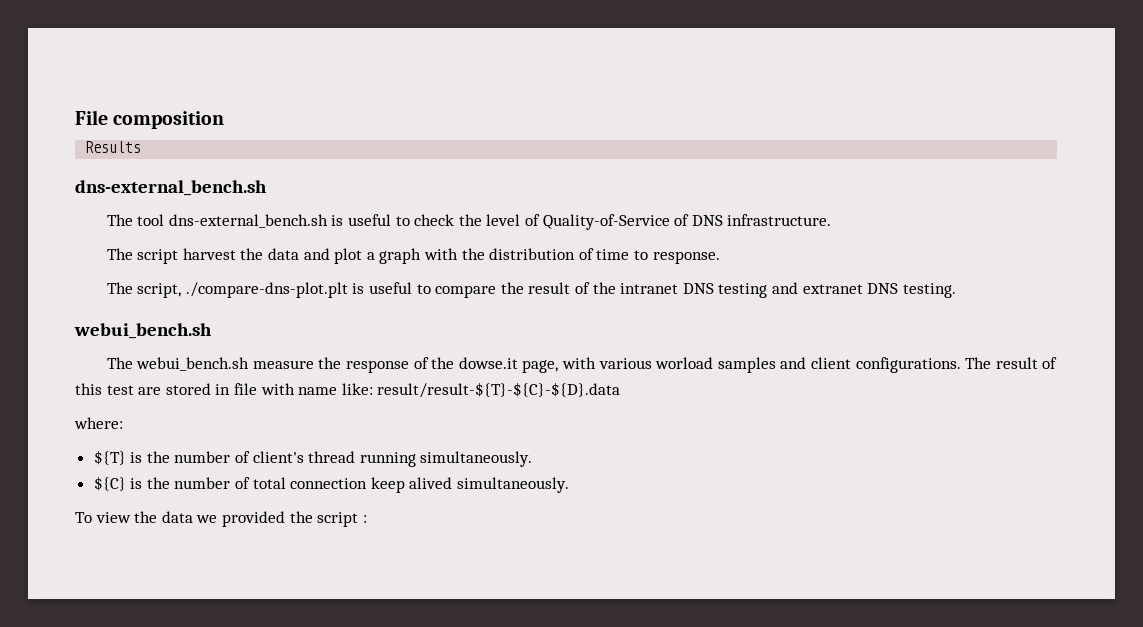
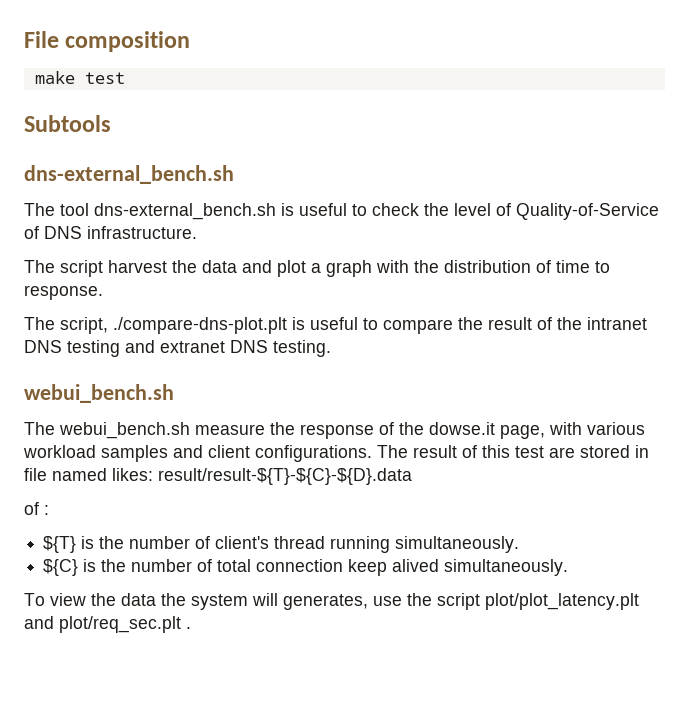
- Results
+ make test
+ Subtools
- The webui_bench.sh measure the response of the dowse.it page, with various worload samples and client configurations.
+ The webui_bench.sh measure the response of the dowse.it page, with various workload samples and client configurations.
- The result of this test are stored in file with name like: result/result-${T}-${C}-${D}.data
+ The result of this test are stored in file named likes: result/result-${T}-${C}-${D}.data
- where:
+ of :
- To view the data we provided the script :
+ To view the data the system will generates, use the script plot/plot_latency.plt and plot/req_sec.plt .

